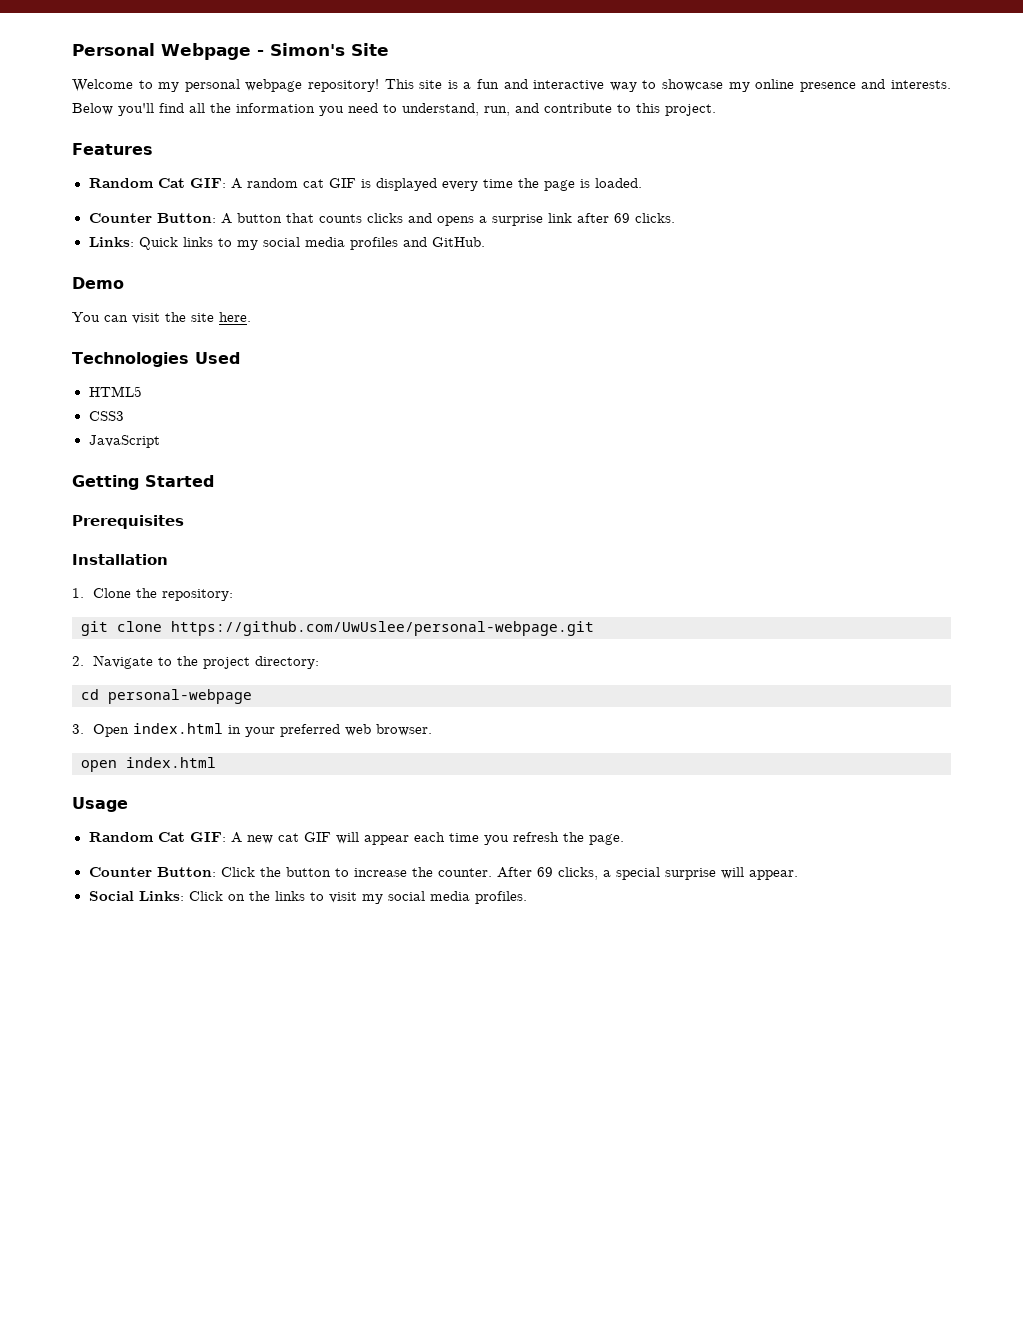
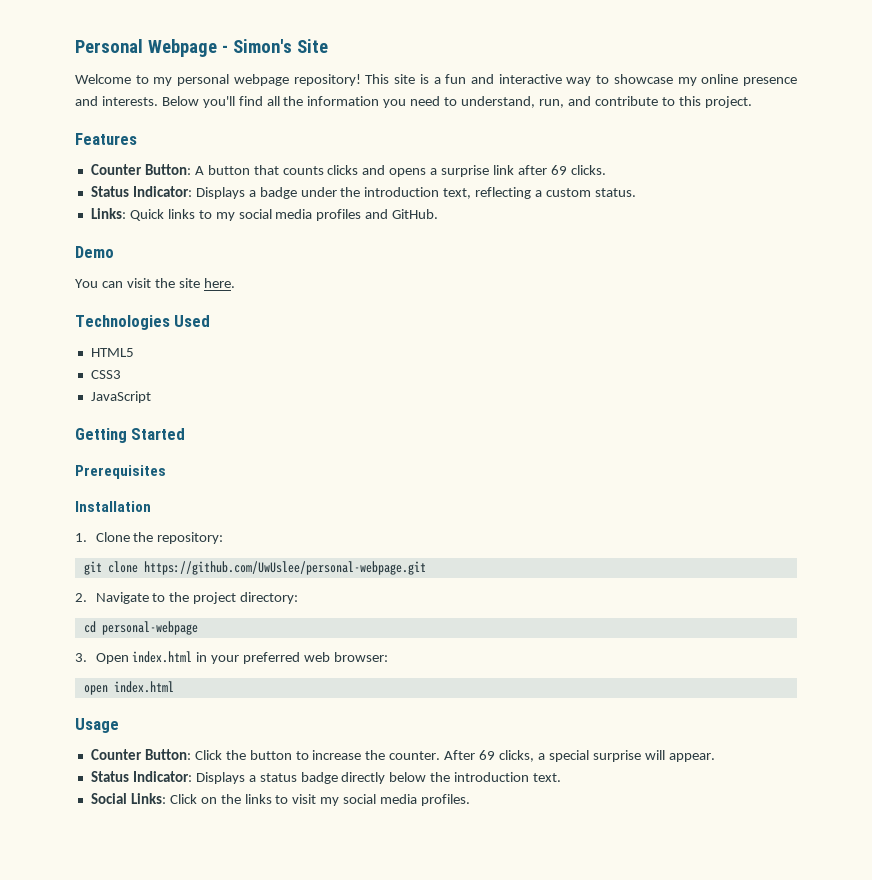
- Random Cat GIF: A random cat GIF is displayed every time the page is loaded.
+ Status Indicator: Displays a badge under the introduction text, reflecting a custom status.
- 3. Open index.html in your preferred web browser.
+ 3. Open index.html in your preferred web browser:
- Random Cat GIF: A new cat GIF will appear each time you refresh the page.
+ Status Indicator: Displays a status badge directly below the introduction text.

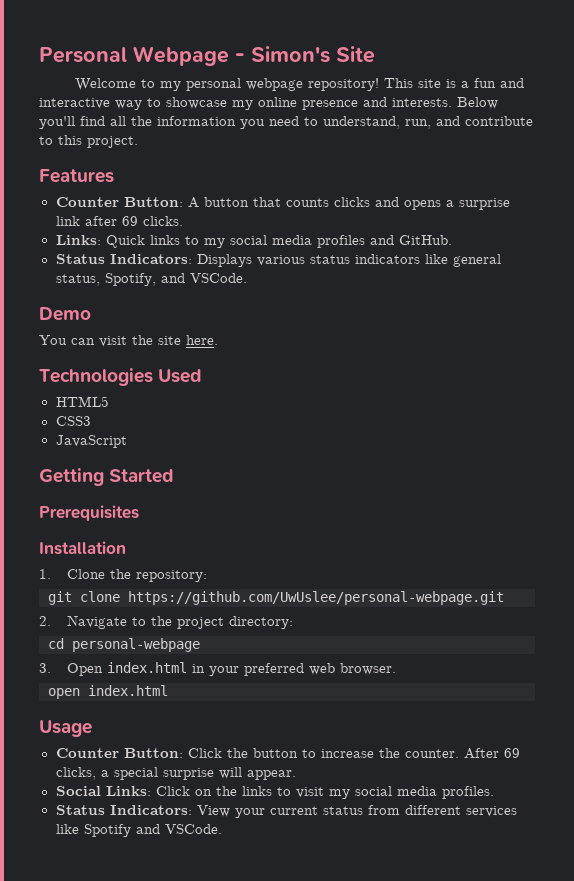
- Status Indicator: Displays a badge under the introduction text, reflecting a custom status.
+ Status Indicators: Displays various status indicators like general status, Spotify, and VSCode.
- 3. Open index.html in your preferred web browser:
+ 3. Open index.html in your preferred web browser.
- Status Indicator: Displays a status badge directly below the introduction text.
+ Status Indicators: View your current status from different services like Spotify and VSCode.

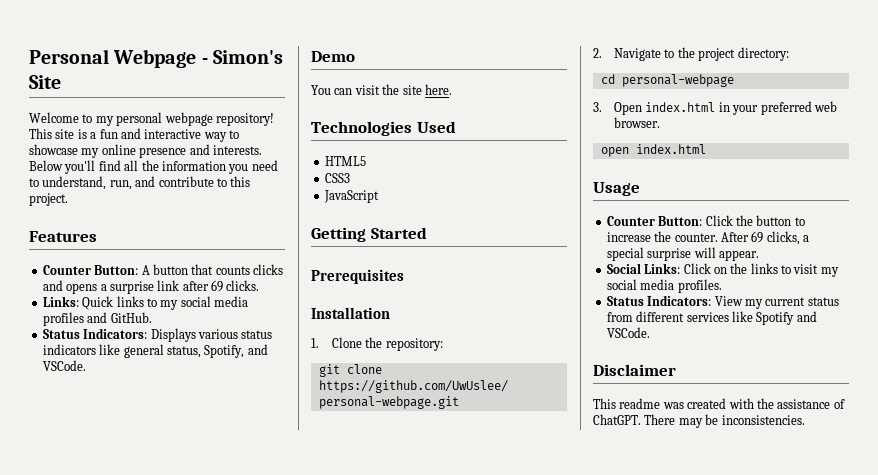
- Status Indicators: View your current status from different services like Spotify and VSCode.
+ Status Indicators: View my current status from different services like Spotify and VSCode.
+ Disclaimer
+ This readme was created with the assistance of ChatGPT. There may be inconsistencies.

